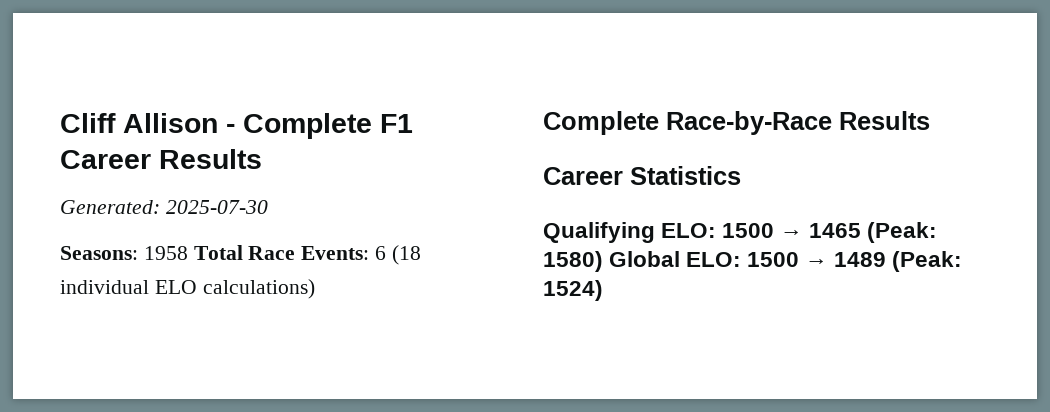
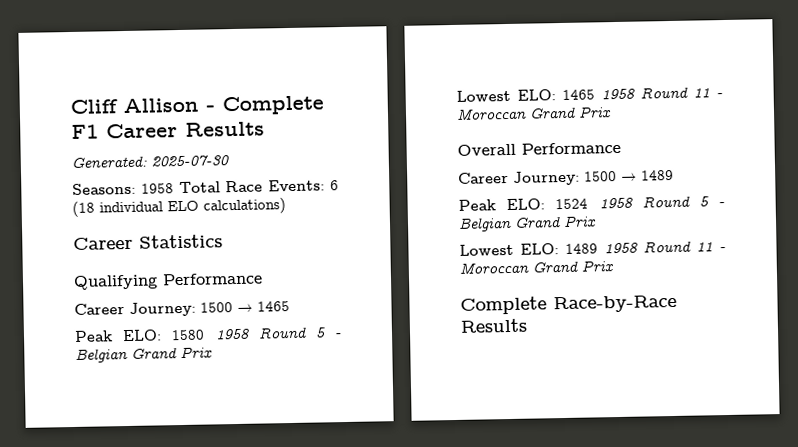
- Complete Race-by-Race Results
- Qualifying ELO: 1500 → 1465 (Peak: 1580) Global ELO: 1500 → 1489 (Peak: 1524)
+ Qualifying Performance
+ Career Journey: 1500 → 1465
+ Peak ELO: 1580 1958 Round 5 - Belgian Grand Prix
+ Lowest ELO: 1465 1958 Round 11 - Moroccan Grand Prix
+ Overall Performance
+ Career Journey: 1500 → 1489
+ Peak ELO: 1524 1958 Round 5 - Belgian Grand Prix
+ Lowest ELO: 1489 1958 Round 11 - Moroccan Grand Prix
+ Complete Race-by-Race Results

